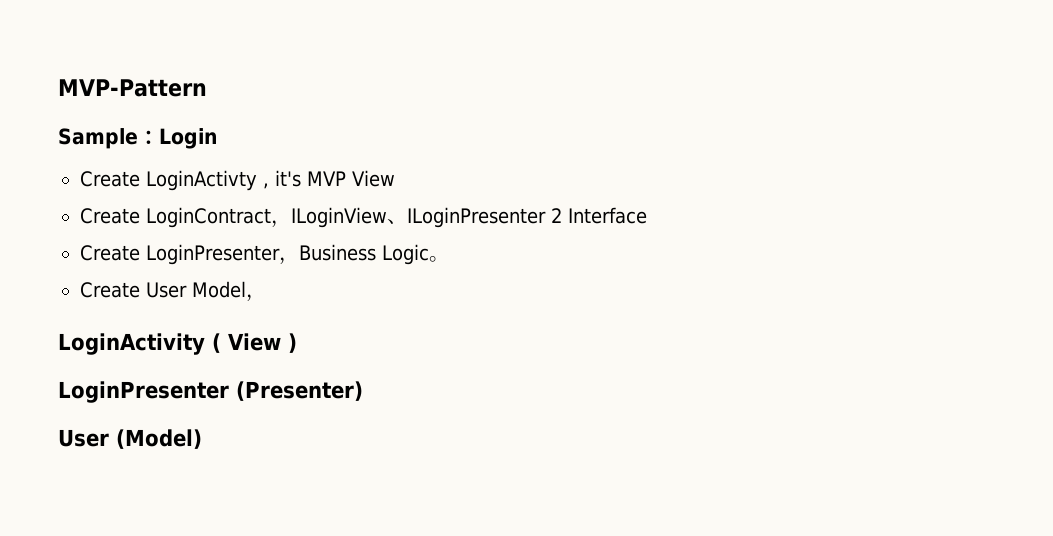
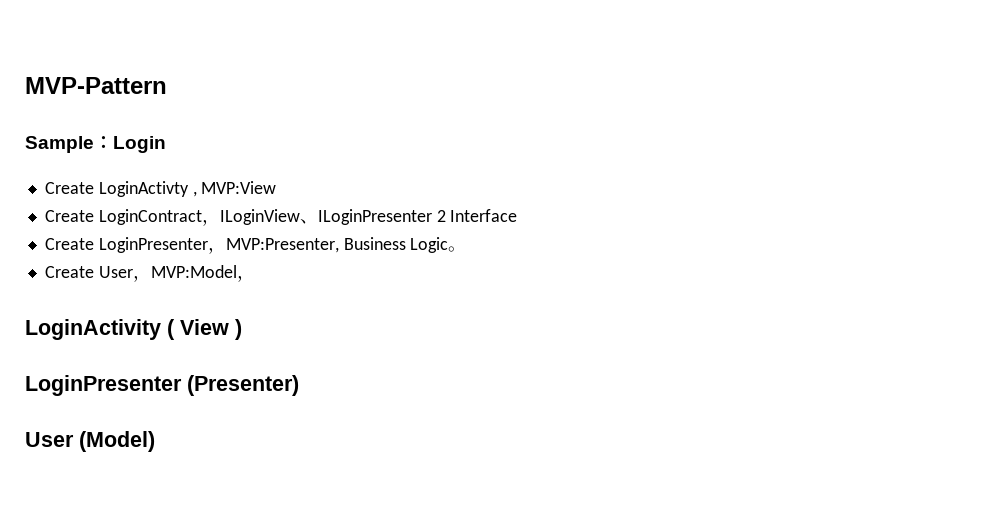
- Create LoginActivty , it's MVP View
+ Create LoginActivty , MVP:View
- Create LoginPresenter，Business Logic。
+ Create LoginPresenter，MVP:Presenter, Business Logic。
- Create User Model，
+ Create User，MVP:Model，

